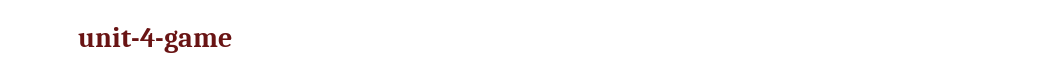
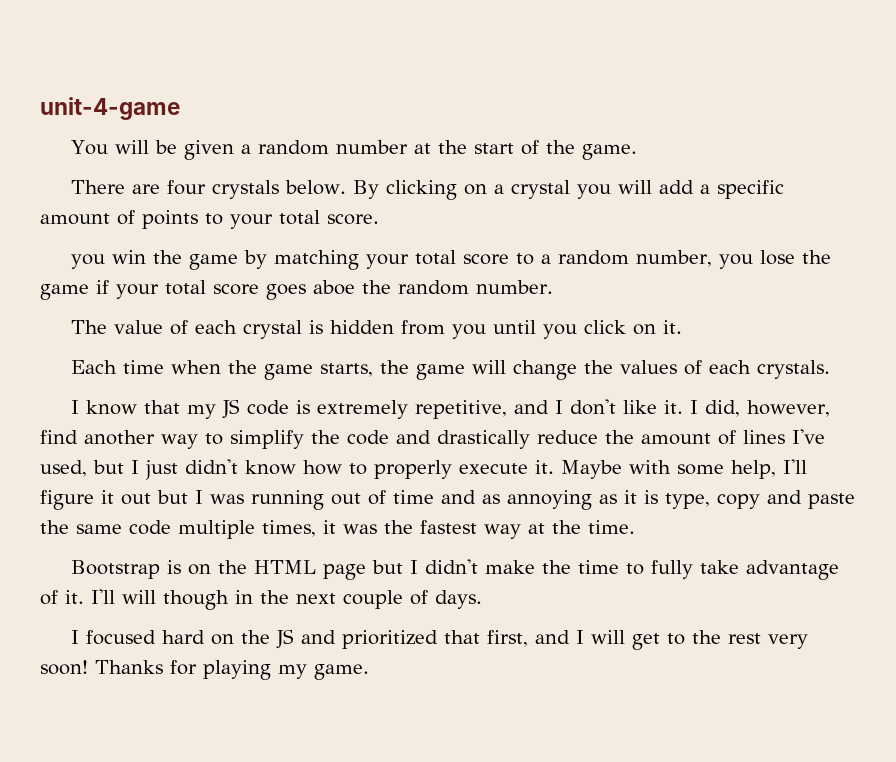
+ You will be given a random number at the start of the game.
+ There are four crystals below. By clicking on a crystal you will add a specific amount of points to your total score.
+ you win the game by matching your total score to a random number, you lose the game if your total score goes aboe the random number.
+ The value of each crystal is hidden from you until you click on it.
+ Each time when the game starts, the game will change the values of each crystals.
+ I know that my JS code is extremely repetitive, and I don't like it. I did, however, find another way to simplify the code and drastically reduce the amount of lines I've used, but I just didn't know how to properly execute it. Maybe with some help, I'll figure it out but I was running out of time and as annoying as it is type, copy and paste the same code multiple times, it was the fastest way at the time.
+ Bootstrap is on the HTML page but I didn't make the time to fully take advantage of it. I'll will though in the next couple of days.
+ I focused hard on the JS and prioritized that first, and I will get to the rest very soon! Thanks for playing my game.

